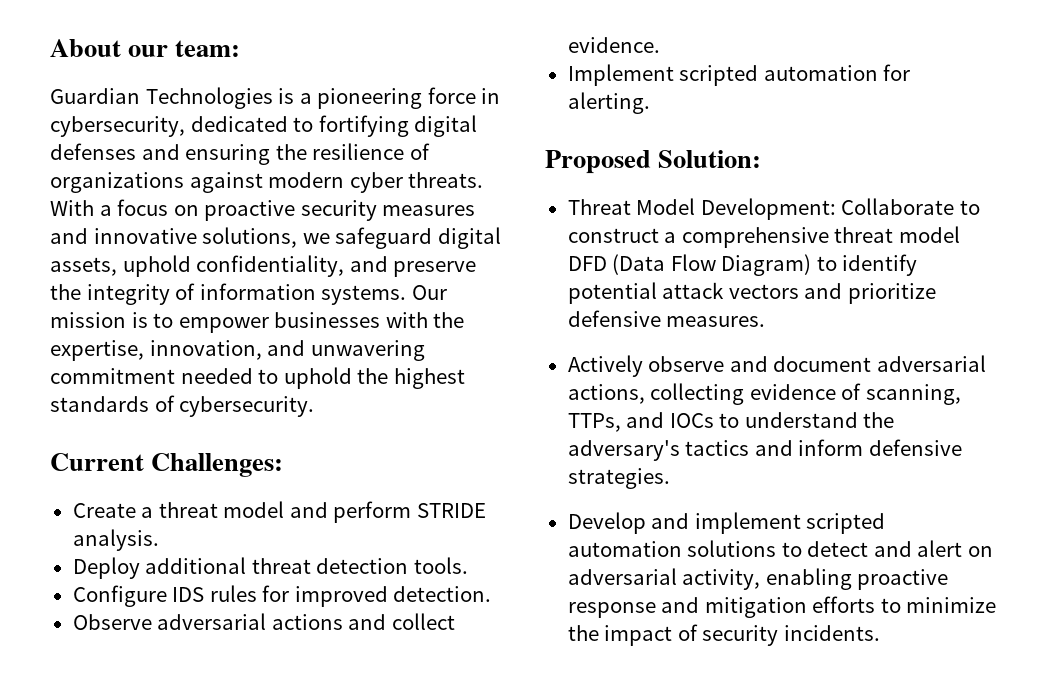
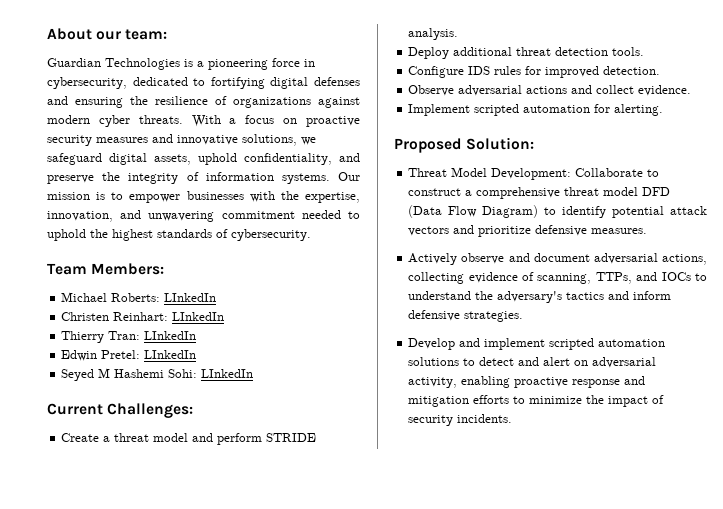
+ Team Members:
+ Michael Roberts: LInkedIn
+ Christen Reinhart: LInkedIn
+ Thierry Tran: LInkedIn
+ Edwin Pretel: LInkedIn
+ Seyed M Hashemi Sohi: LInkedIn

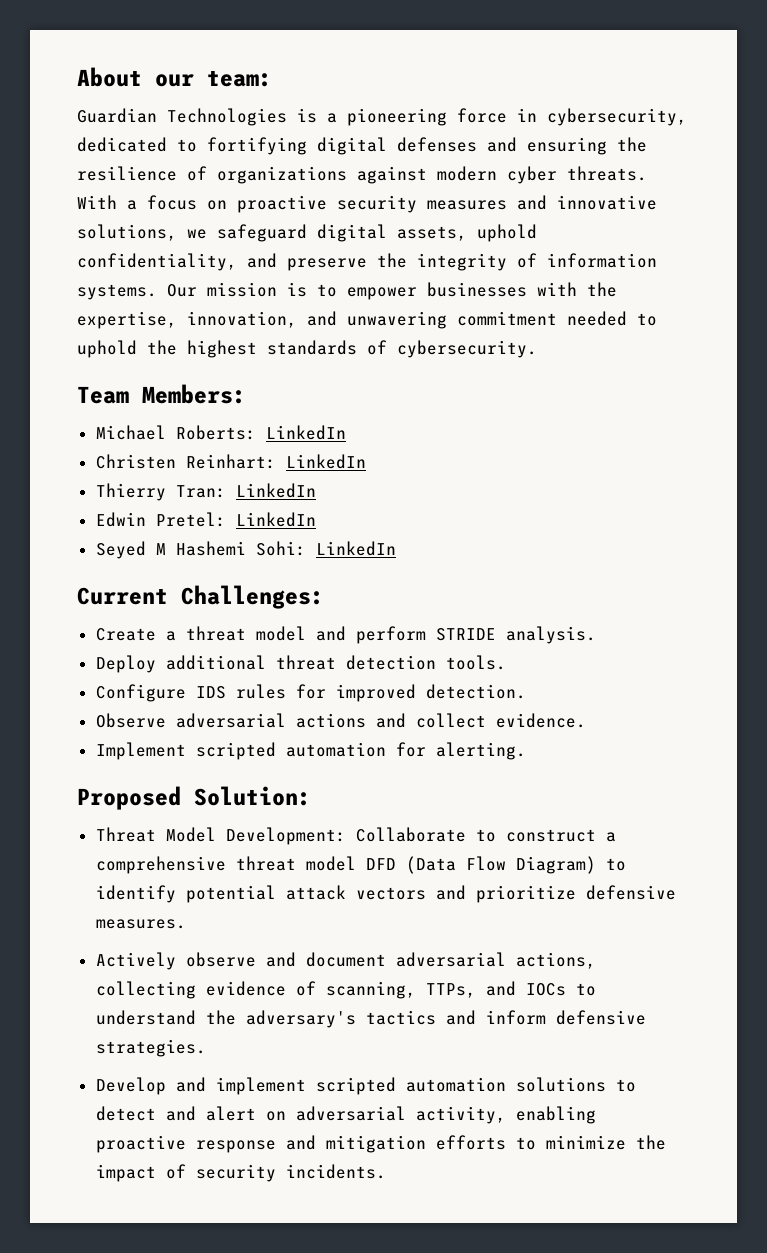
- Michael Roberts: LInkedIn
+ Michael Roberts: LinkedIn
- Christen Reinhart: LInkedIn
+ Christen Reinhart: LinkedIn
- Thierry Tran: LInkedIn
+ Thierry Tran: LinkedIn
- Edwin Pretel: LInkedIn
+ Edwin Pretel: LinkedIn
- Seyed M Hashemi Sohi: LInkedIn
+ Seyed M Hashemi Sohi: LinkedIn

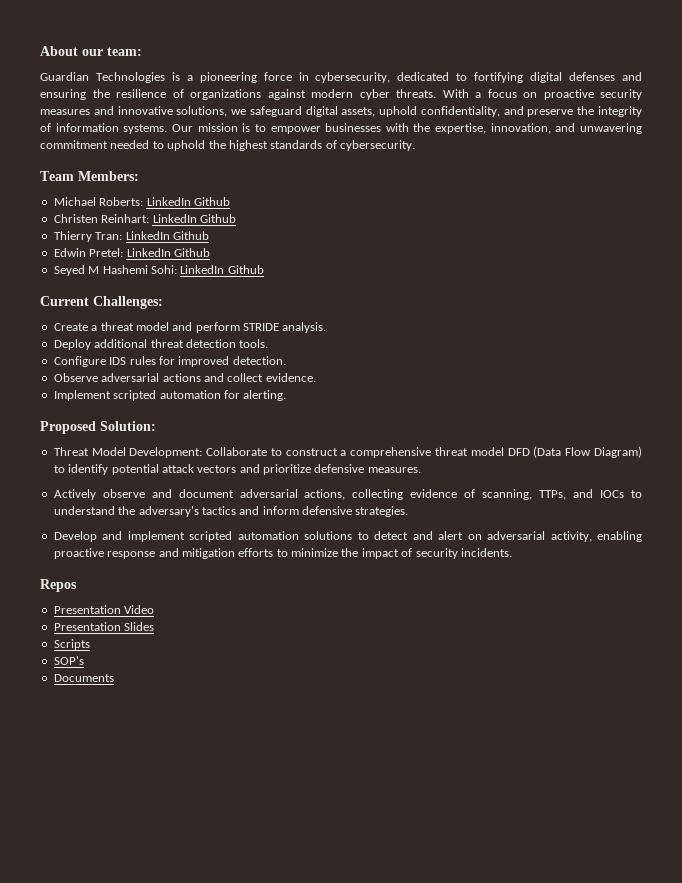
- Michael Roberts: LinkedIn
+ Michael Roberts: LinkedIn Github
- Christen Reinhart: LinkedIn
+ Christen Reinhart: LinkedIn Github
- Thierry Tran: LinkedIn
+ Thierry Tran: LinkedIn Github
- Edwin Pretel: LinkedIn
+ Edwin Pretel: LinkedIn Github
- Seyed M Hashemi Sohi: LinkedIn
+ Seyed M Hashemi Sohi: LinkedIn Github
+ Repos
+ Presentation Video
+ Presentation Slides
+ Scripts
+ SOP's
+ Documents

